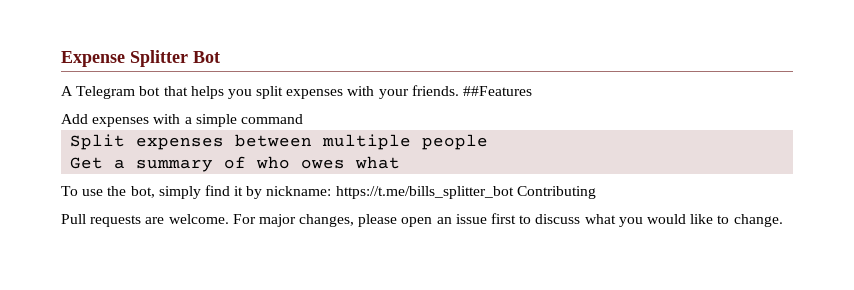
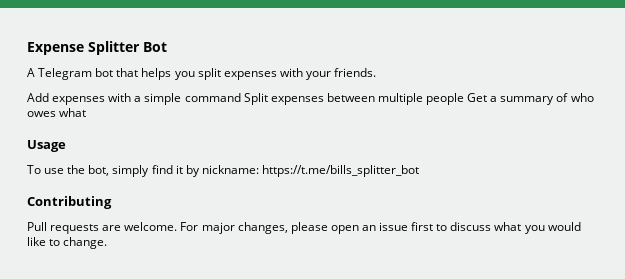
- ##Features
- Add expenses with a simple command
- Split expenses between multiple people
- Get a summary of who owes what
+ Add expenses with a simple command Split expenses between multiple people Get a summary of who owes what
+ Usage
- To use the bot, simply find it by nickname: https://t.me/bills_splitter_bot Contributing
+ To use the bot, simply find it by nickname: https://t.me/bills_splitter_bot
+ Contributing

